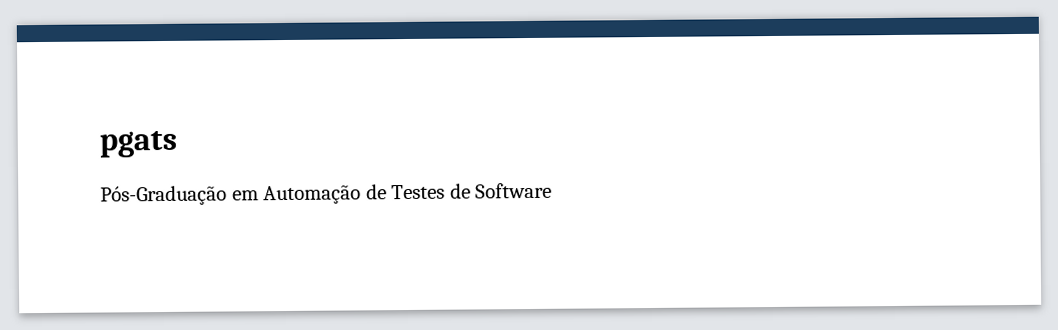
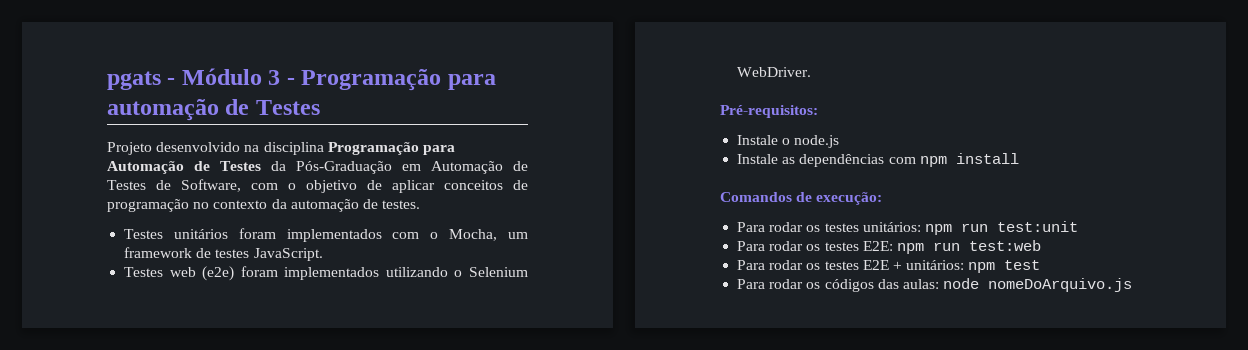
- pgats
- Pós-Graduação em Automação de Testes de Software
+ pgats - Módulo 3 - Programação para automação de Testes
+ Projeto desenvolvido na disciplina Programação para Automação de Testes da Pós-Graduação em Automação de Testes de Software, com o objetivo de aplicar conceitos de programação no contexto da automação de testes.
+ Testes unitários foram implementados com o Mocha, um framework de testes JavaScript.
+ Testes web (e2e) foram implementados utilizando o Selenium WebDriver.
+ Pré-requisitos:
+ Instale o node.js
+ Instale as dependências com npm install
+ Comandos de execução:
+ Para rodar os testes unitários: npm run test:unit
+ Para rodar os testes E2E: npm run test:web
+ Para rodar os testes E2E + unitários: npm test
+ Para rodar os códigos das aulas: node nomeDoArquivo.js

